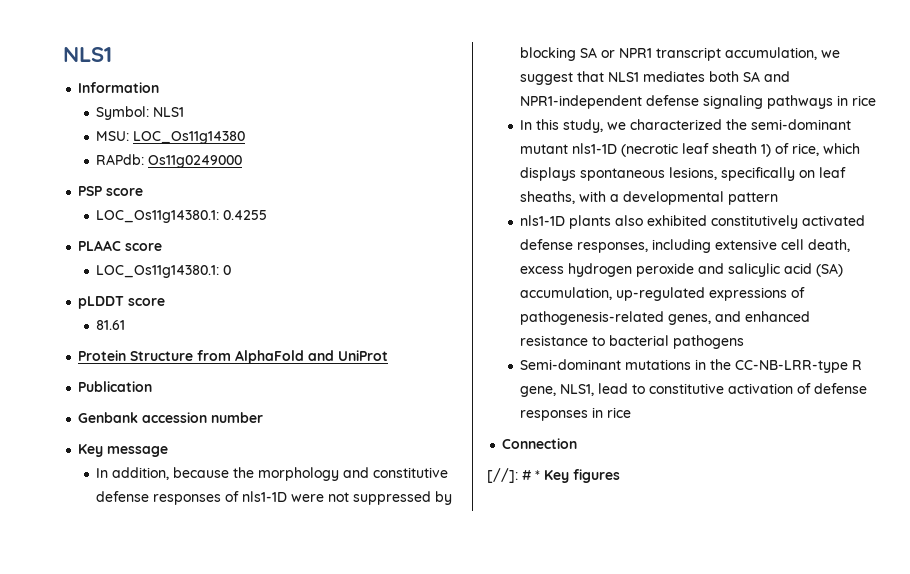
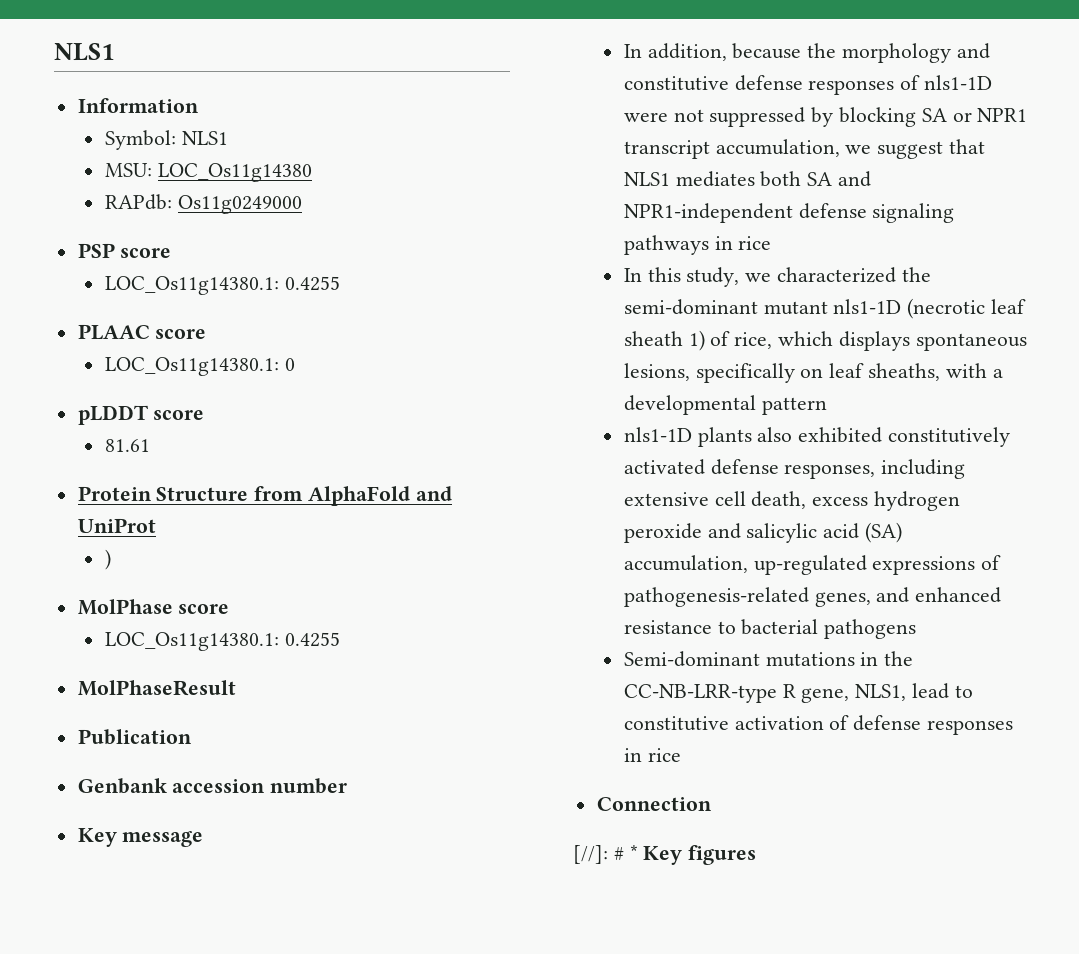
+ )
+ MolPhase score
+ LOC_Os11g14380.1: 0.4255
+ MolPhaseResult

